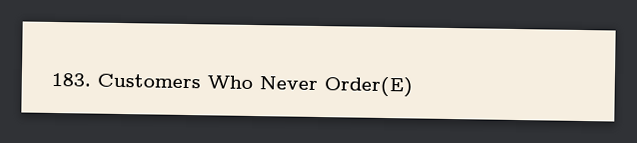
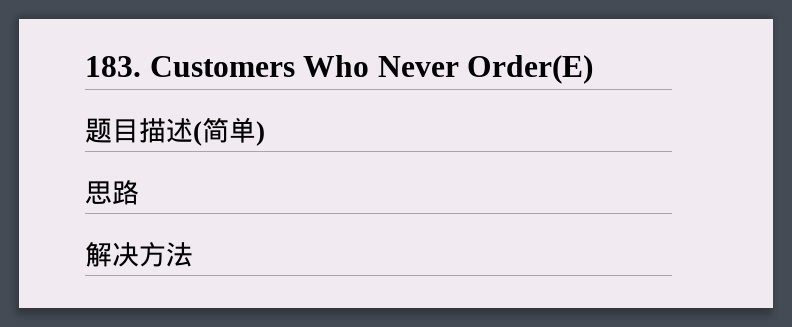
+ 题目描述(简单)
+ 思路
+ 解决方法

